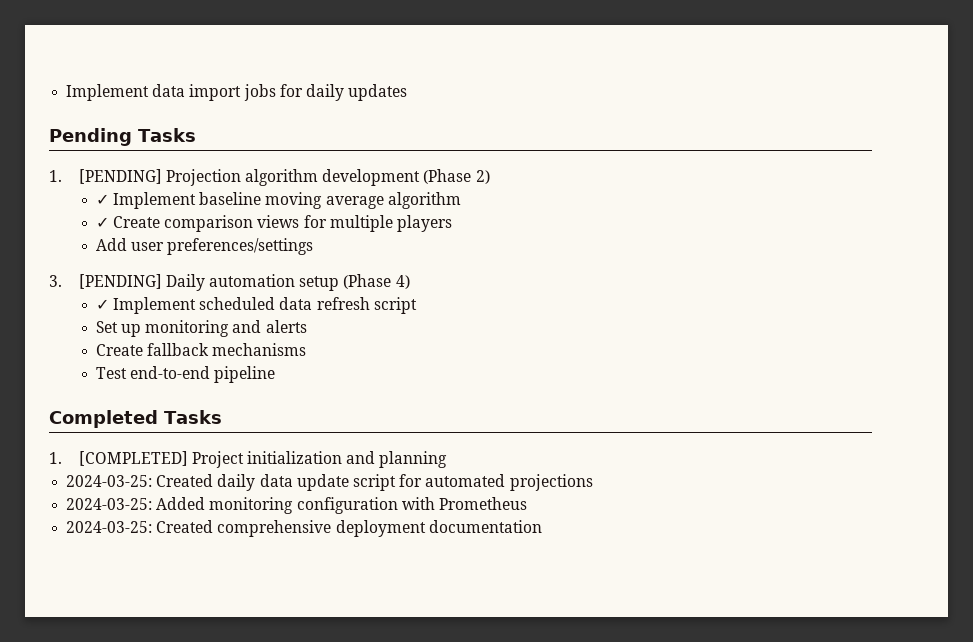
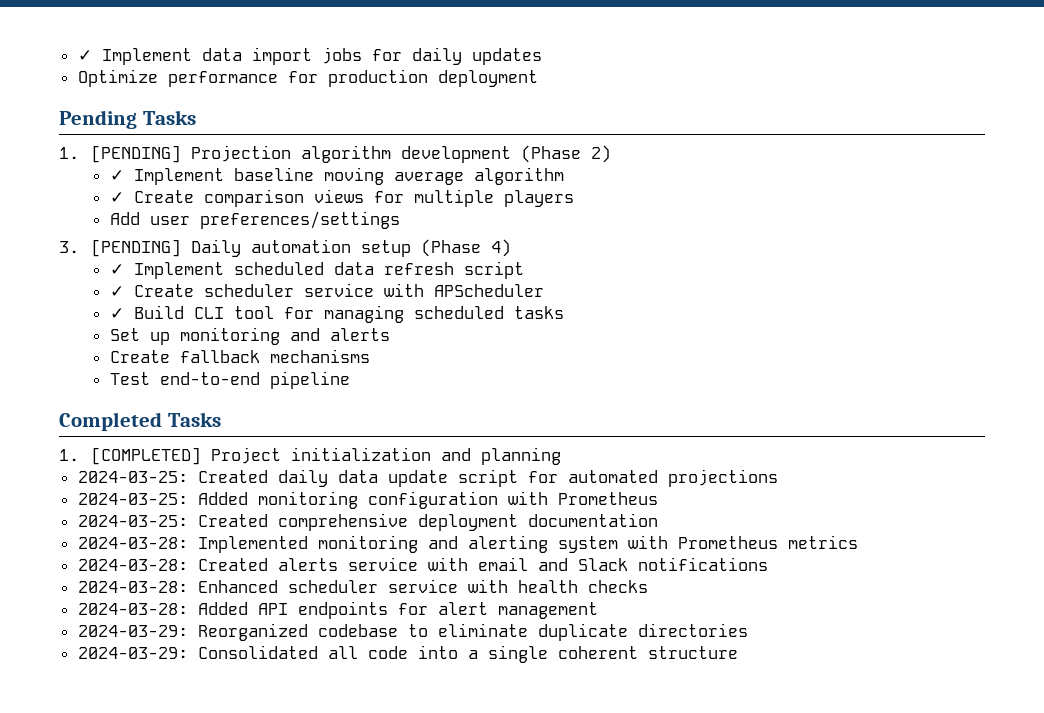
- Implement data import jobs for daily updates
+ ✓ Implement data import jobs for daily updates
+ Optimize performance for production deployment
+ ✓ Create scheduler service with APScheduler
+ ✓ Build CLI tool for managing scheduled tasks
+ 2024-03-28: Implemented monitoring and alerting system with Prometheus metrics
+ 2024-03-28: Created alerts service with email and Slack notifications
+ 2024-03-28: Enhanced scheduler service with health checks
+ 2024-03-28: Added API endpoints for alert management
+ 2024-03-29: Reorganized codebase to eliminate duplicate directories
+ 2024-03-29: Consolidated all code into a single coherent structure

